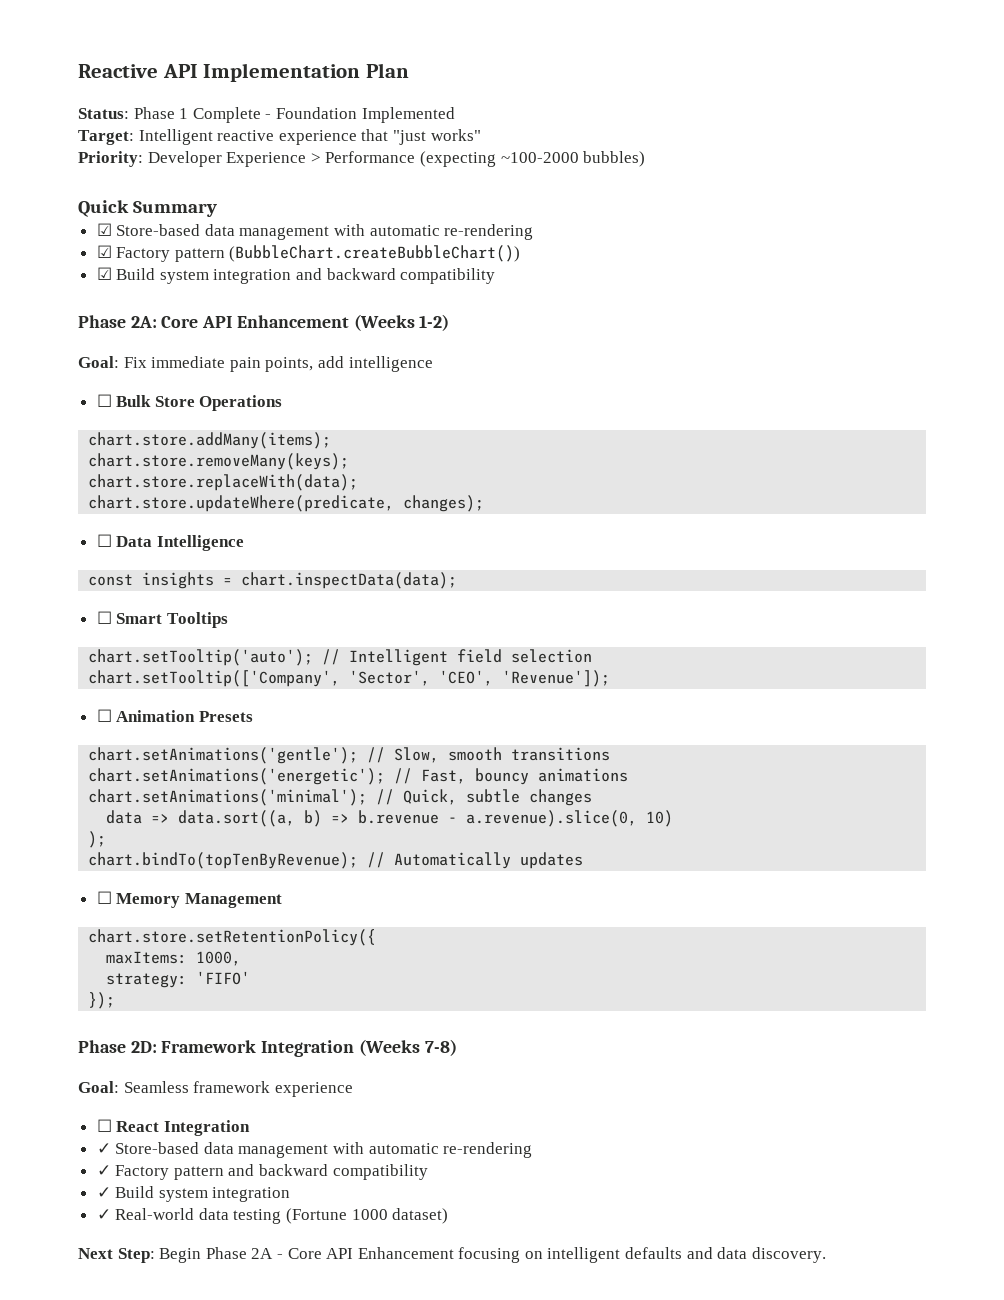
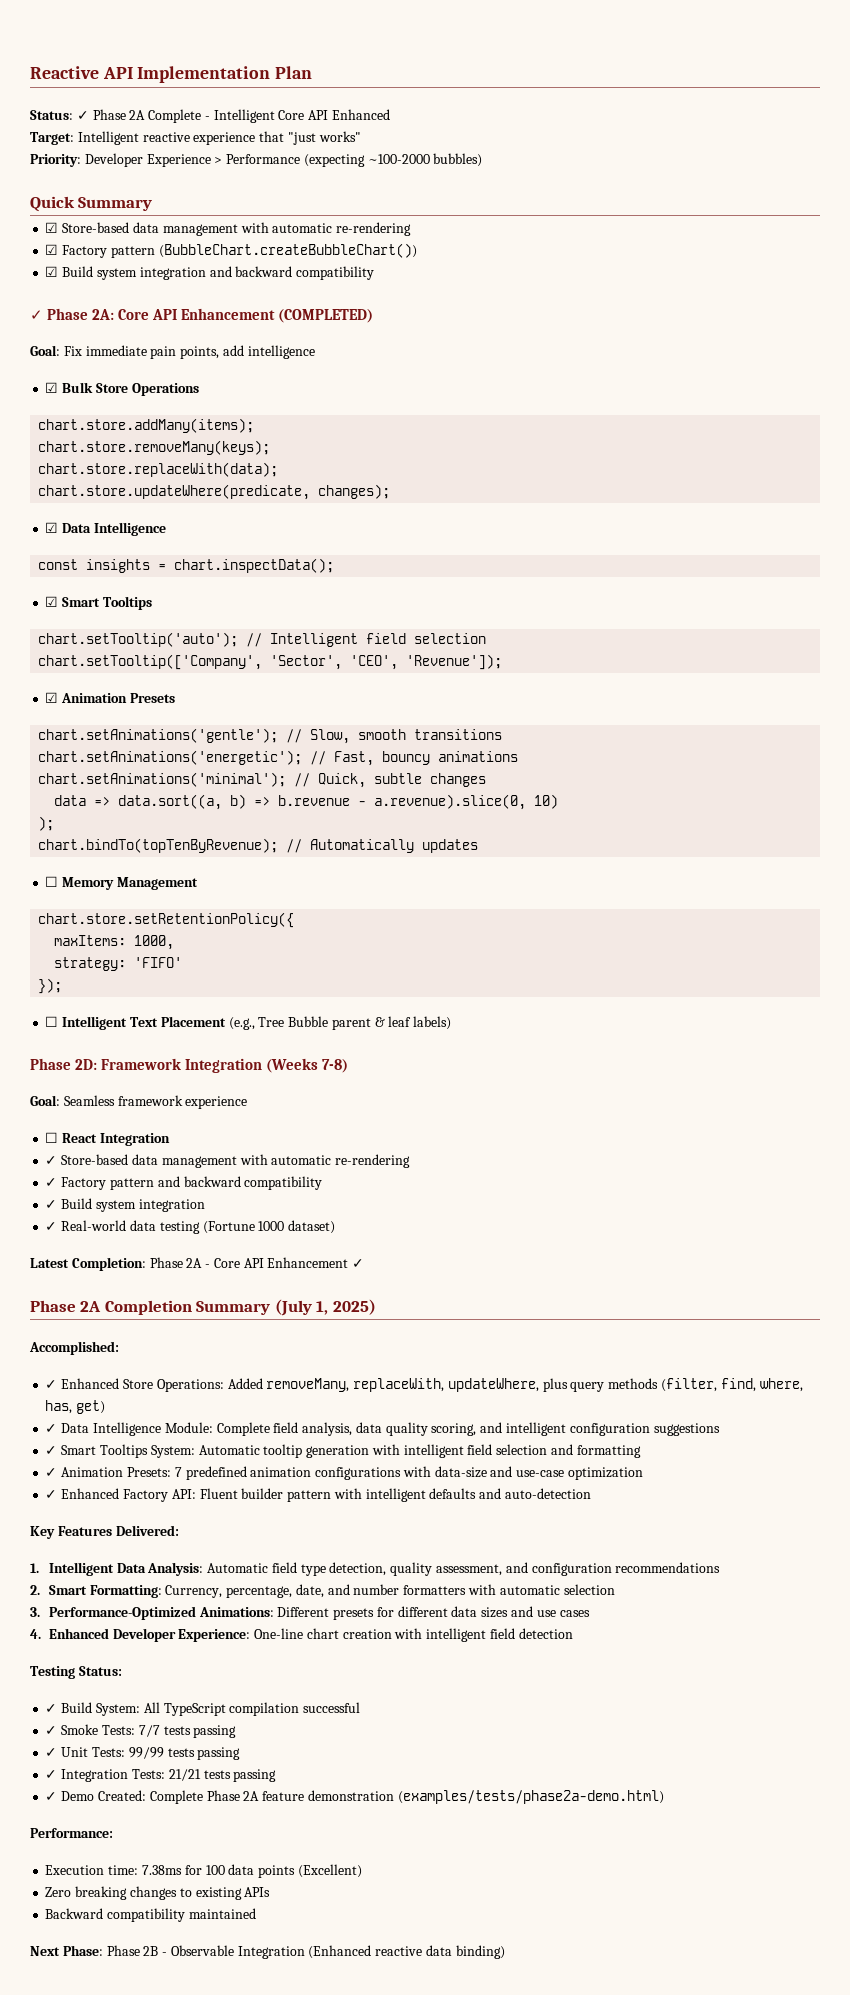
- Status: Phase 1 Complete - Foundation Implemented
+ Status: ✓ Phase 2A Complete - Intelligent Core API Enhanced
- Phase 2A: Core API Enhancement (Weeks 1-2)
+ ✓ Phase 2A: Core API Enhancement (COMPLETED)
- ☐ Bulk Store Operations
+ ☑ Bulk Store Operations
- ☐ Data Intelligence
+ ☑ Data Intelligence
- const insights = chart.inspectData(data);
- ☐ Smart Tooltips
+ const insights = chart.inspectData();
+ ☑ Smart Tooltips
- ☐ Animation Presets
+ ☑ Animation Presets
+ ☐ Intelligent Text Placement (e.g., Tree Bubble parent & leaf labels)
- Next Step: Begin Phase 2A - Core API Enhancement focusing on intelligent defaults and data discovery.
+ Latest Completion: Phase 2A - Core API Enhancement ✓
+ Phase 2A Completion Summary (July 1, 2025)
+ Accomplished:
+ ✓ Enhanced Store Operations: Added removeMany, replaceWith, updateWhere, plus query methods (filter, find, where, has, get)
+ ✓ Data Intelligence Module: Complete field analysis, data quality scoring, and intelligent configuration suggestions
+ ✓ Smart Tooltips System: Automatic tooltip generation with intelligent field selection and formatting
+ ✓ Animation Presets: 7 predefined animation configurations with data-size and use-case optimization
+ ✓ Enhanced Factory API: Fluent builder pattern with intelligent defaults and auto-detection
+ Key Features Delivered:
+ 1. Intelligent Data Analysis: Automatic field type detection, quality assessment, and configuration recommendations
+ 2. Smart Formatting: Currency, percentage, date, and number formatters with automatic selection
+ 3. Performance-Optimized Animations: Different presets for different data sizes and use cases
+ 4. Enhanced Developer Experience: One-line chart creation with intelligent field detection
+ Testing Status:
+ ✓ Build System: All TypeScript compilation successful
+ ✓ Smoke Tests: 7/7 tests passing
+ ✓ Unit Tests: 99/99 tests passing
+ ✓ Integration Tests: 21/21 tests passing
+ ✓ Demo Created: Complete Phase 2A feature demonstration (examples/tests/phase2a-demo.html)
+ Performance:
+ Execution time: 7.38ms for 100 data points (Excellent)
+ Zero breaking changes to existing APIs
+ Backward compatibility maintained
+ Next Phase: Phase 2B - Observable Integration (Enhanced reactive data binding)

